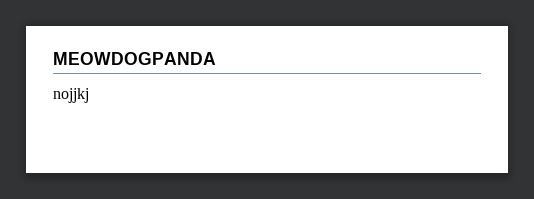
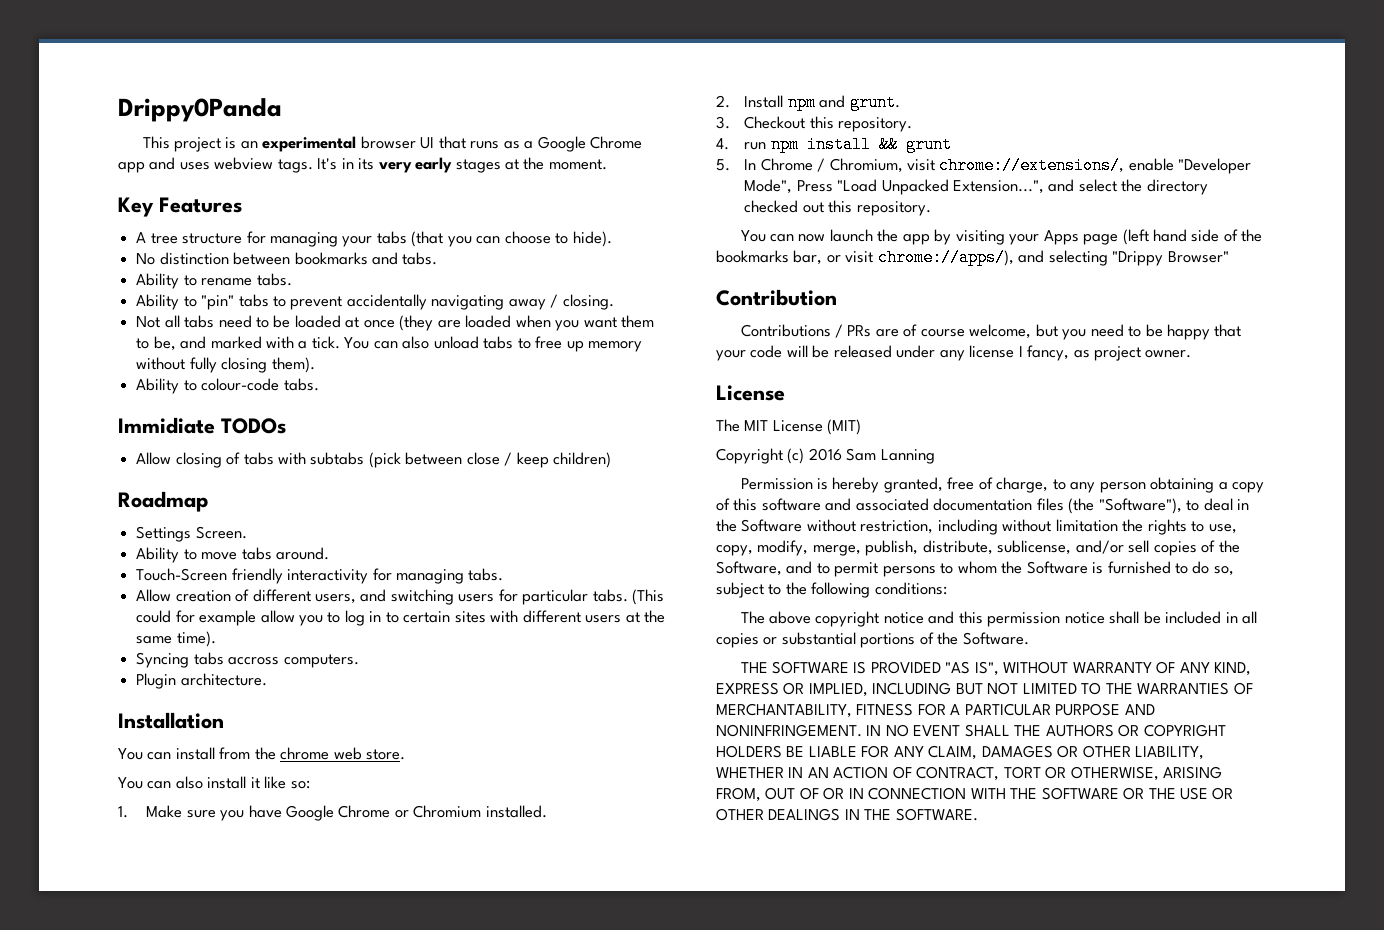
- MEOWDOGPANDA
- nojjkj
+ Drippy0Panda
+ This project is an experimental browser UI that runs as a Google Chrome app and uses webview tags. It's in its very early stages at the moment.
+ Key Features
+ A tree structure for managing your tabs (that you can choose to hide).
+ No distinction between bookmarks and tabs.
+ Ability to rename tabs.
+ Ability to "pin" tabs to prevent accidentally navigating away / closing.
+ Not all tabs need to be loaded at once (they are loaded when you want them to be, and marked with a tick. You can also unload tabs to free up memory without fully closing them).
+ Ability to colour-code tabs.
+ Immidiate TODOs
+ Allow closing of tabs with subtabs (pick between close / keep children)
+ Roadmap
+ Settings Screen.
+ Ability to move tabs around.
+ Touch-Screen friendly interactivity for managing tabs.
+ Allow creation of different users, and switching users for particular tabs. (This could for example allow you to log in to certain sites with different users at the same time).
+ Syncing tabs accross computers.
+ Plugin architecture.
+ Installation
+ You can install from the chrome web store.
+ You can also install it like so:
+ 1. Make sure you have Google Chrome or Chromium installed.
+ 2. Install npm and grunt.
+ 3. Checkout this repository.
+ 4. run npm install && grunt
+ 5. In Chrome / Chromium, visit chrome://extensions/, enable "Developer Mode", Press "Load Unpacked Extension...", and select the directory checked out this repository.
+ You can now launch the app by visiting your Apps page (left hand side of the bookmarks bar, or visit chrome://apps/), and selecting "Drippy Browser"
+ Contribution
+ Contributions / PRs are of course welcome, but you need to be happy that your code will be released under any license I fancy, as project owner.
+ License
+ The MIT License (MIT)
+ Copyright (c) 2016 Sam Lanning
+ Permission is hereby granted, free of charge, to any person obtaining a copy of this software and associated documentation files (the "Software"), to deal in the Software without restriction, including without limitation the rights to use, copy, modify, merge, publish, distribute, sublicense, and/or sell copies of the Software, and to permit persons to whom the Software is furnished to do so, subject to the following conditions:
+ The above copyright notice and this permission notice shall be included in all copies or substantial portions of the Software.
+ THE SOFTWARE IS PROVIDED "AS IS", WITHOUT WARRANTY OF ANY KIND, EXPRESS OR IMPLIED, INCLUDING BUT NOT LIMITED TO THE WARRANTIES OF MERCHANTABILITY, FITNESS FOR A PARTICULAR PURPOSE AND NONINFRINGEMENT. IN NO EVENT SHALL THE AUTHORS OR COPYRIGHT HOLDERS BE LIABLE FOR ANY CLAIM, DAMAGES OR OTHER LIABILITY, WHETHER IN AN ACTION OF CONTRACT, TORT OR OTHERWISE, ARISING FROM, OUT OF OR IN CONNECTION WITH THE SOFTWARE OR THE USE OR OTHER DEALINGS IN THE SOFTWARE.

